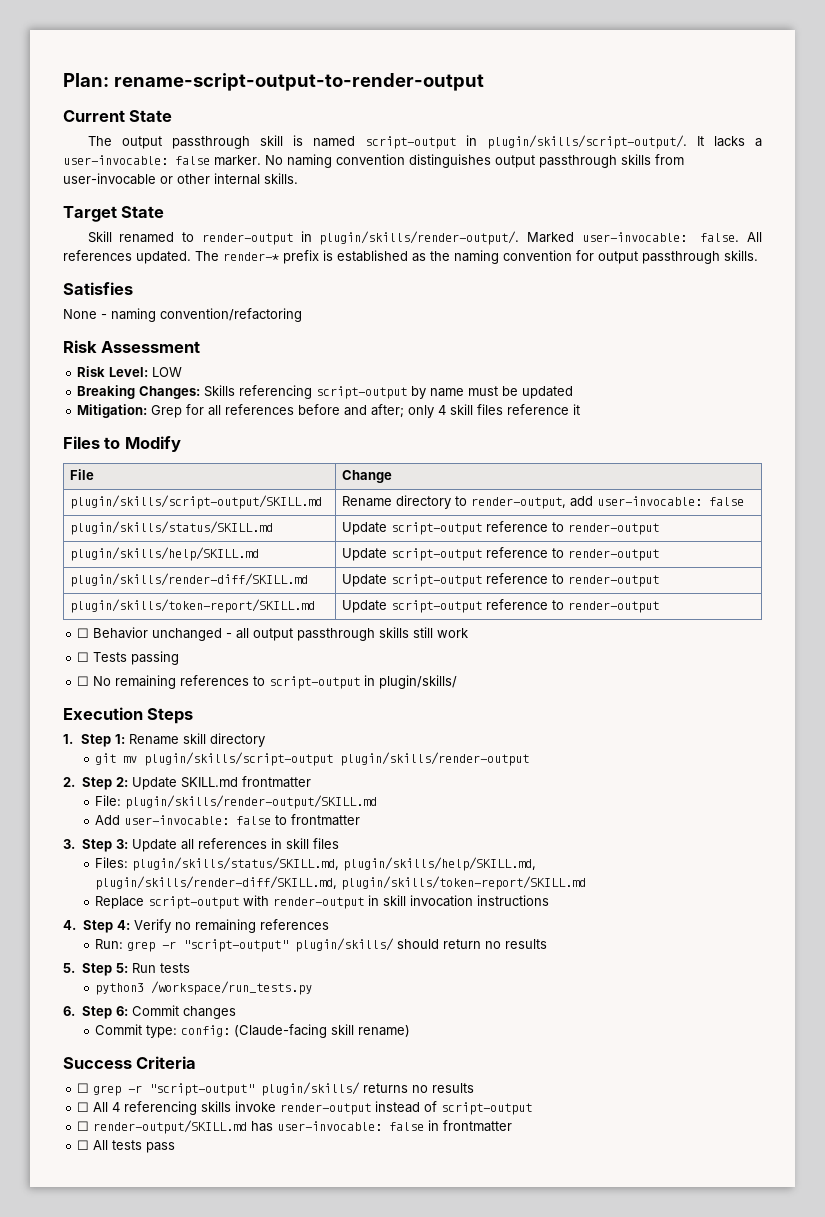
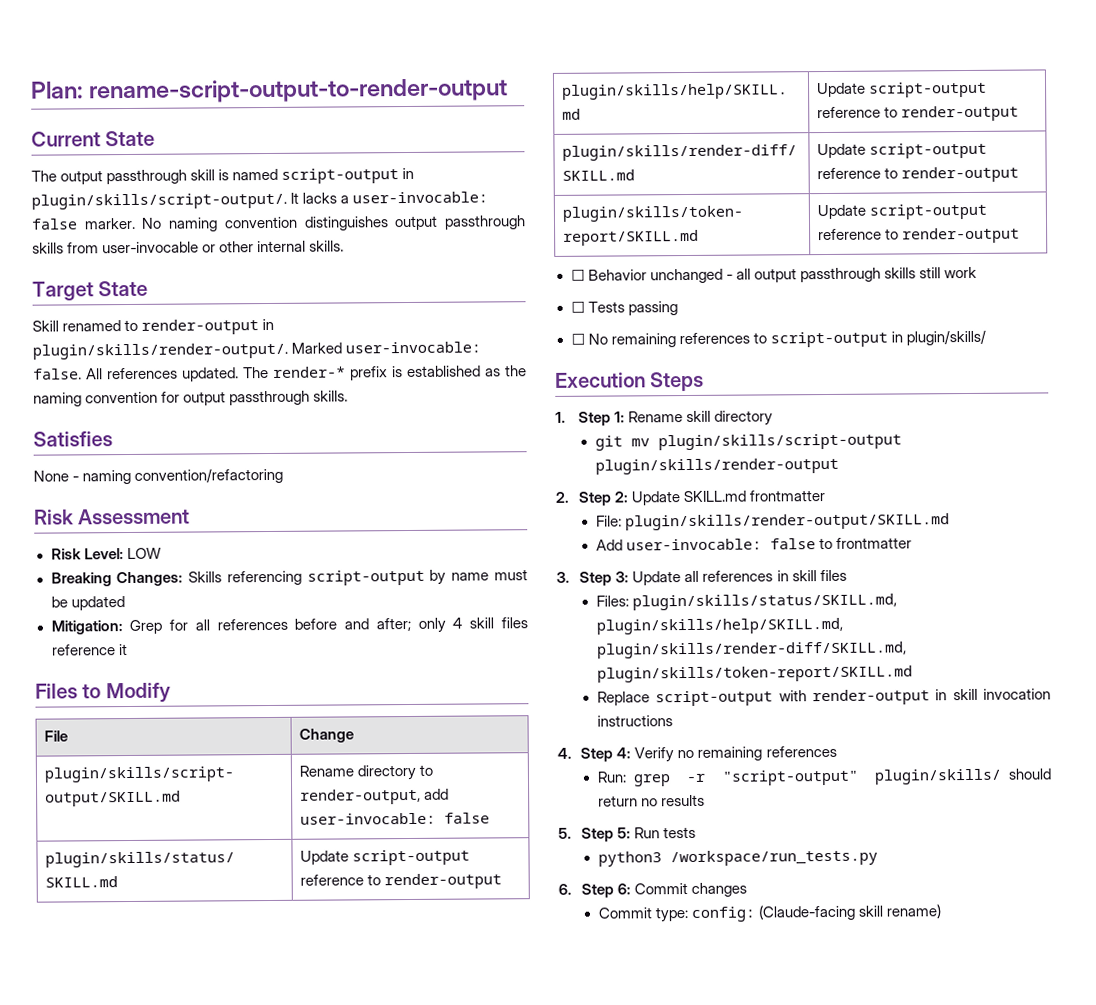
- Success Criteria
- ☐ grep -r "script-output" plugin/skills/ returns no results
- ☐ All 4 referencing skills invoke render-output instead of script-output
- ☐ render-output/SKILL.md has user-invocable: false in frontmatter
- ☐ All tests pass

